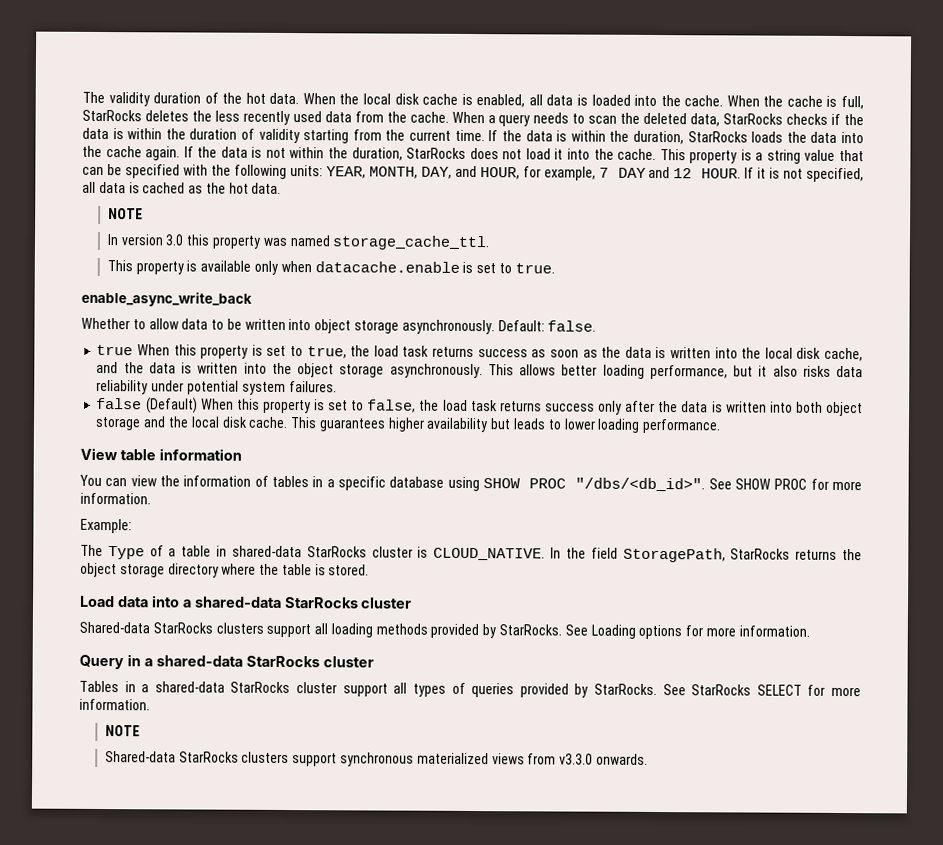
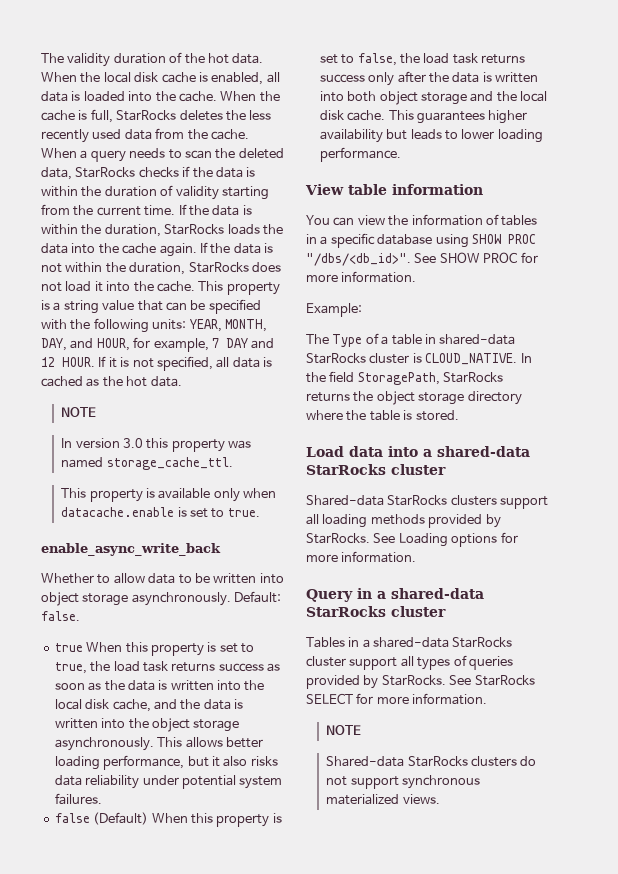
- Shared-data StarRocks clusters support synchronous materialized views from v3.3.0 onwards.
+ Shared-data StarRocks clusters do not support synchronous materialized views.

